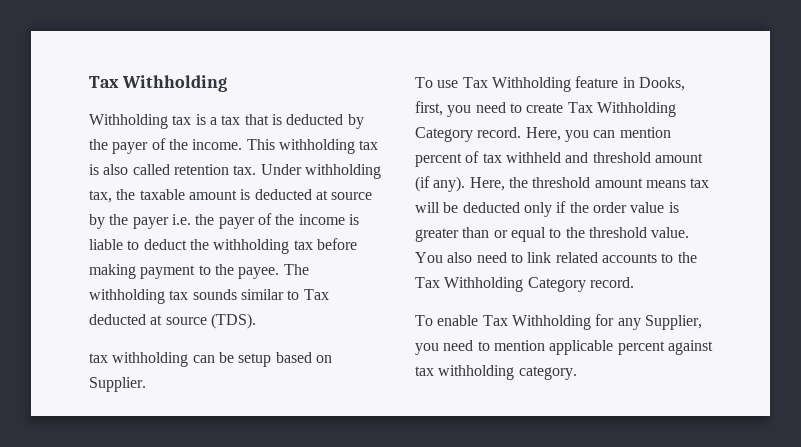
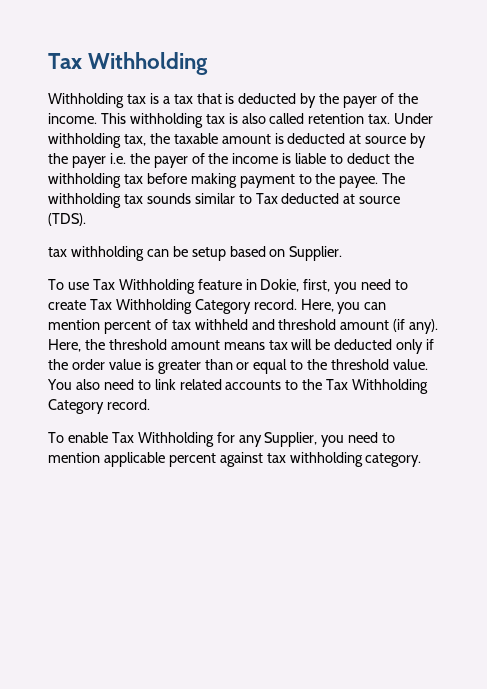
- To use Tax Withholding feature in Dooks, first, you need to create Tax Withholding Category record.
+ To use Tax Withholding feature in Dokie, first, you need to create Tax Withholding Category record.

